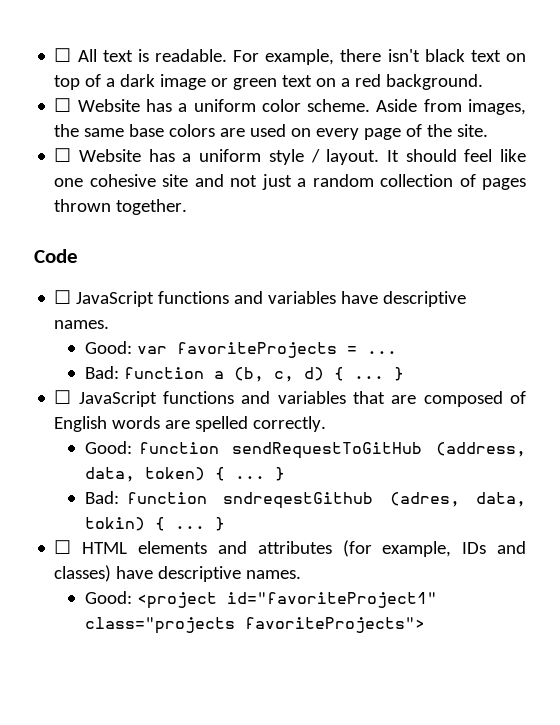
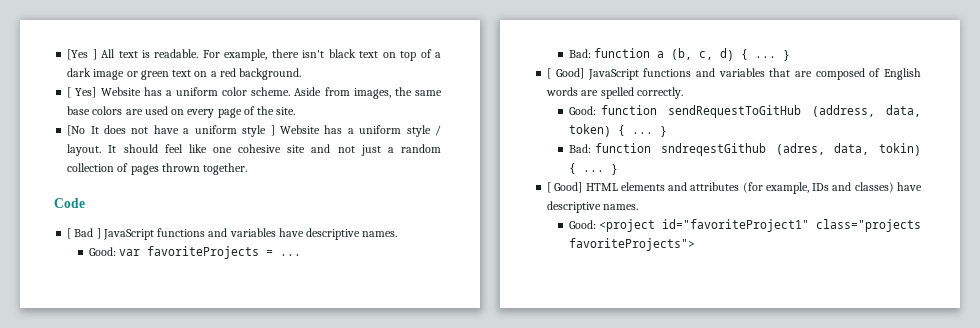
- ☐ All text is readable.
+ [Yes ] All text is readable.
- ☐ Website has a uniform color scheme.
+ [ Yes] Website has a uniform color scheme.
- ☐ Website has a uniform style / layout.
+ [No It does not have a uniform style ] Website has a uniform style / layout.
- ☐ JavaScript functions and variables have descriptive names.
+ [ Bad ] JavaScript functions and variables have descriptive names.
- ☐ JavaScript functions and variables that are composed of English words are spelled correctly.
+ [ Good] JavaScript functions and variables that are composed of English words are spelled correctly.
- ☐ HTML elements and attributes (for example, IDs and classes) have descriptive names.
+ [ Good] HTML elements and attributes (for example, IDs and classes) have descriptive names.

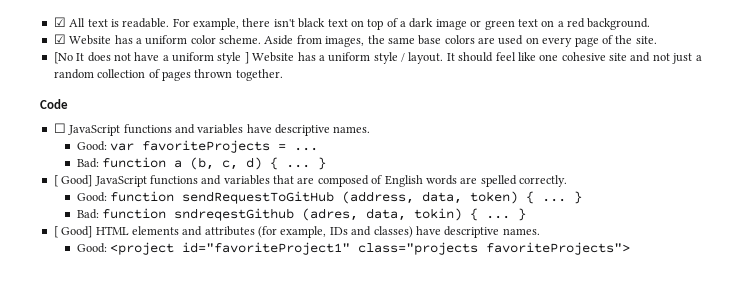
- [Yes ] All text is readable.
+ ☑ All text is readable.
- [ Yes] Website has a uniform color scheme.
+ ☑ Website has a uniform color scheme.
- [ Bad ] JavaScript functions and variables have descriptive names.
+ ☐ JavaScript functions and variables have descriptive names.

